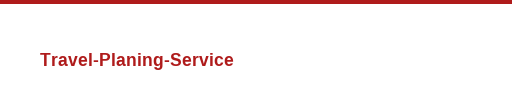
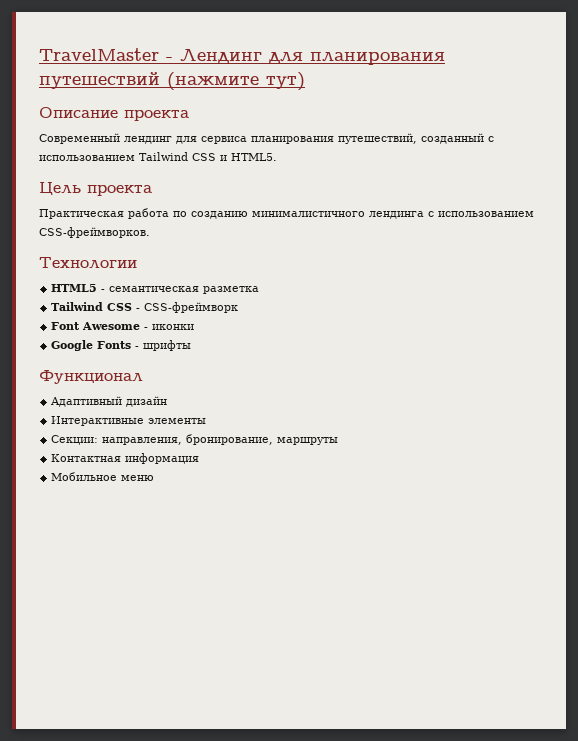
- Travel-Planing-Service
+ TravelMaster - Лендинг для планирования путешествий (нажмите тут)
+ Описание проекта
+ Современный лендинг для сервиса планирования путешествий, созданный с использованием Tailwind CSS и HTML5.
+ Цель проекта
+ Практическая работа по созданию минималистичного лендинга с использованием CSS-фреймворков.
+ Технологии
+ HTML5 - семантическая разметка
+ Tailwind CSS - CSS-фреймворк
+ Font Awesome - иконки
+ Google Fonts - шрифты
+ Функционал
+ Адаптивный дизайн
+ Интерактивные элементы
+ Секции: направления, бронирование, маршруты
+ Контактная информация
+ Мобильное меню

